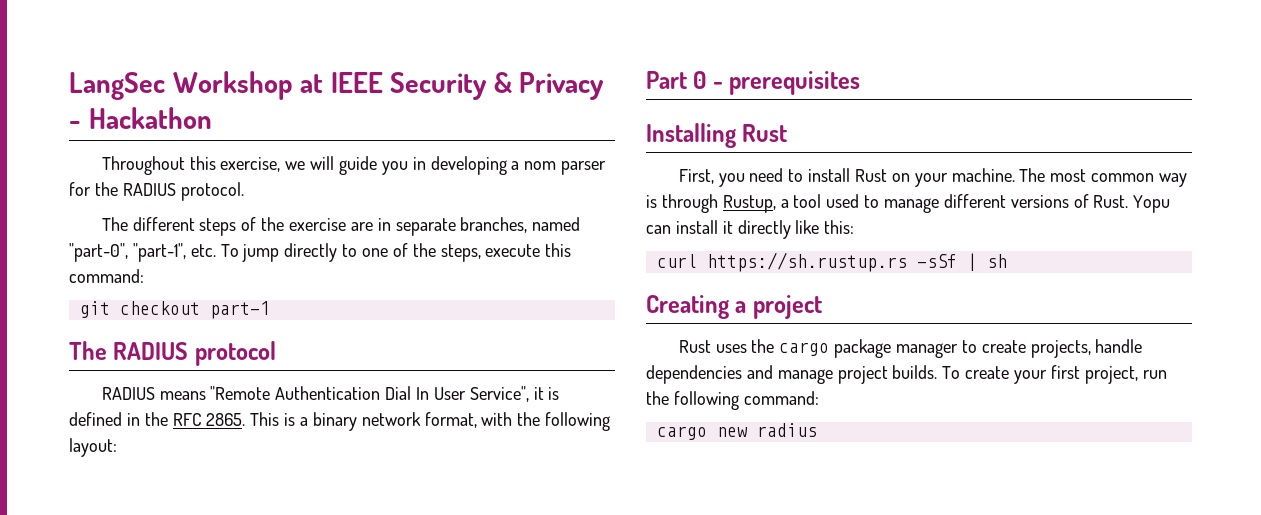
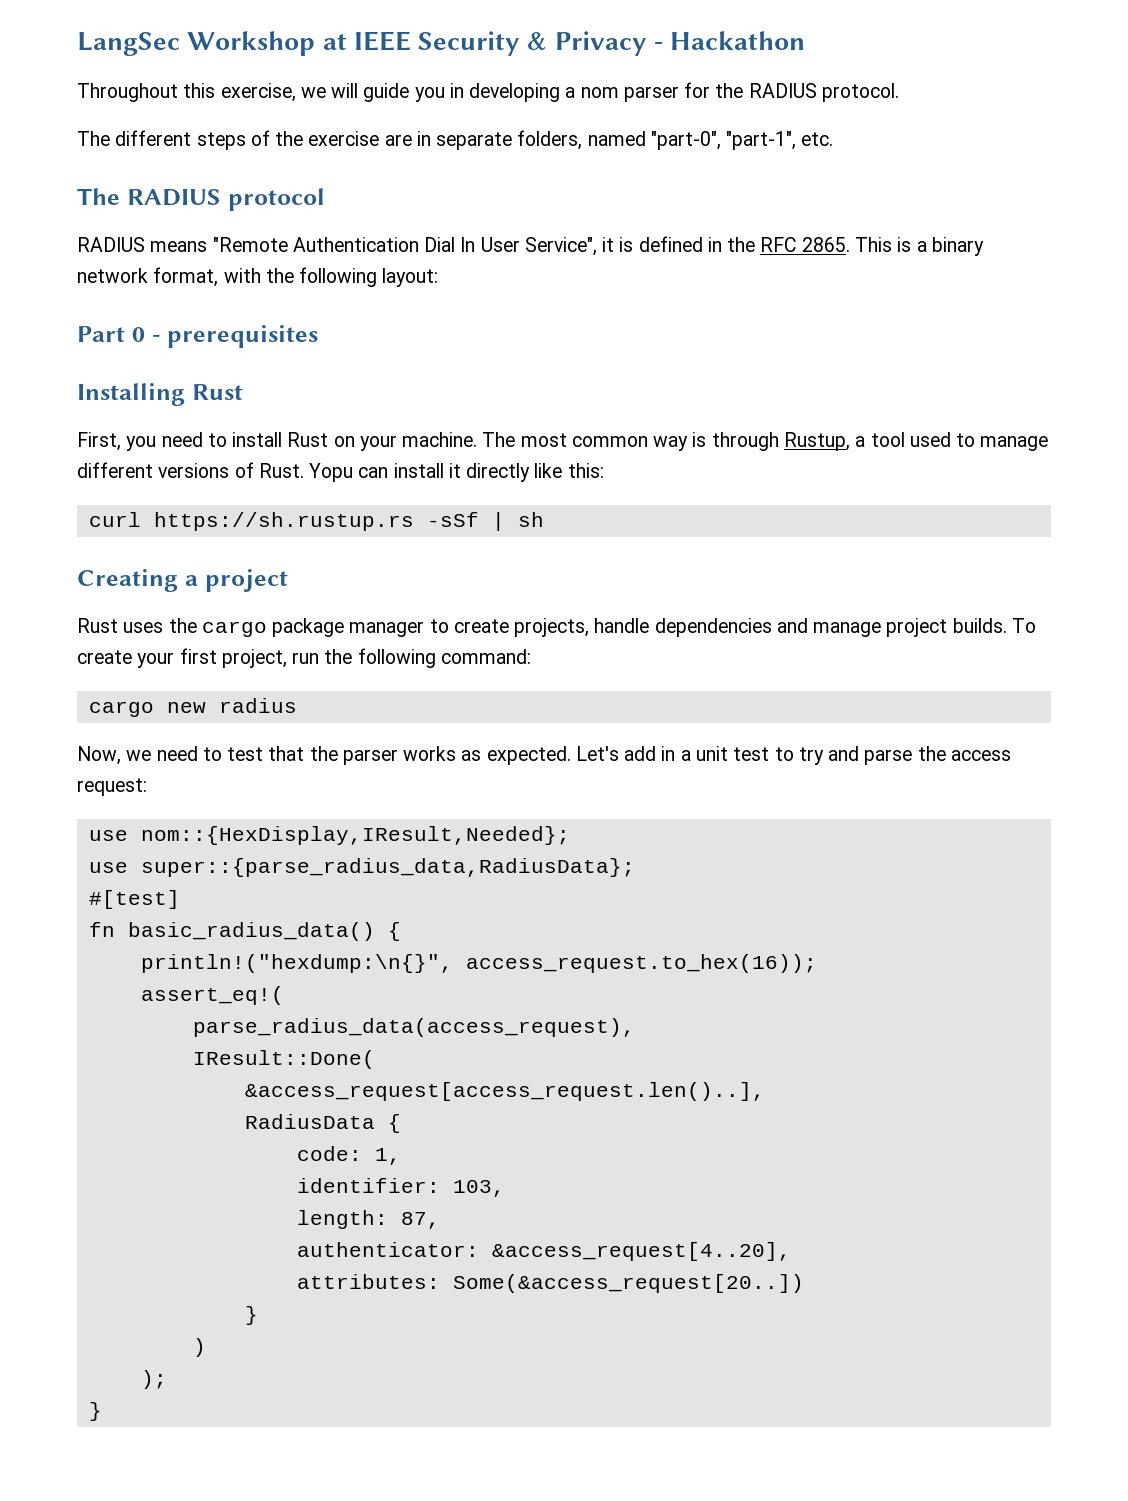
- The different steps of the exercise are in separate branches, named "part-0", "part-1", etc. To jump directly to one of the steps, execute this command:
- git checkout part-1
+ The different steps of the exercise are in separate folders, named "part-0", "part-1", etc.
+ Now, we need to test that the parser works as expected. Let's add in a unit test to try and parse the access request:
+ use nom::{HexDisplay,IResult,Needed};
+ use super::{parse_radius_data,RadiusData};
+ #[test]
+ fn basic_radius_data() {
+ println!("hexdump:\n{}", access_request.to_hex(16));
+ assert_eq!(
+ parse_radius_data(access_request),
+ IResult::Done(
+ &access_request[access_request.len()..],
+ RadiusData {
+ code: 1,
+ identifier: 103,
+ length: 87,
+ authenticator: &access_request[4..20],
+ attributes: Some(&access_request[20..])
+ }
+ )
+ );
+ }

